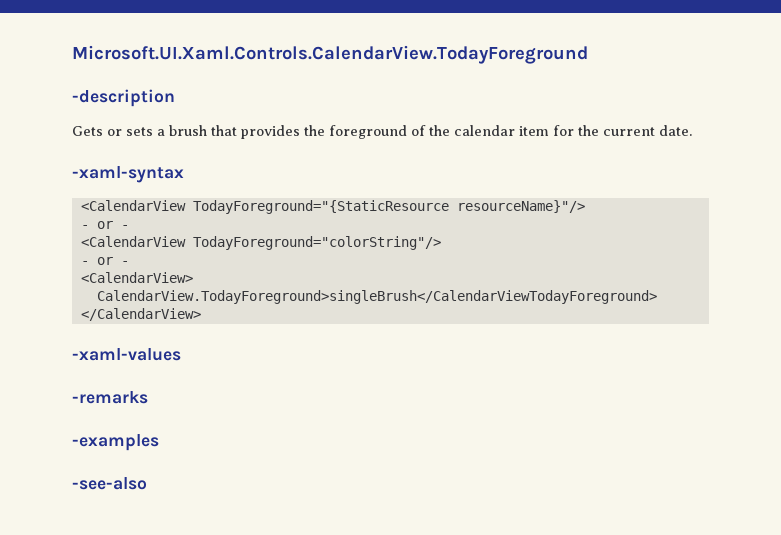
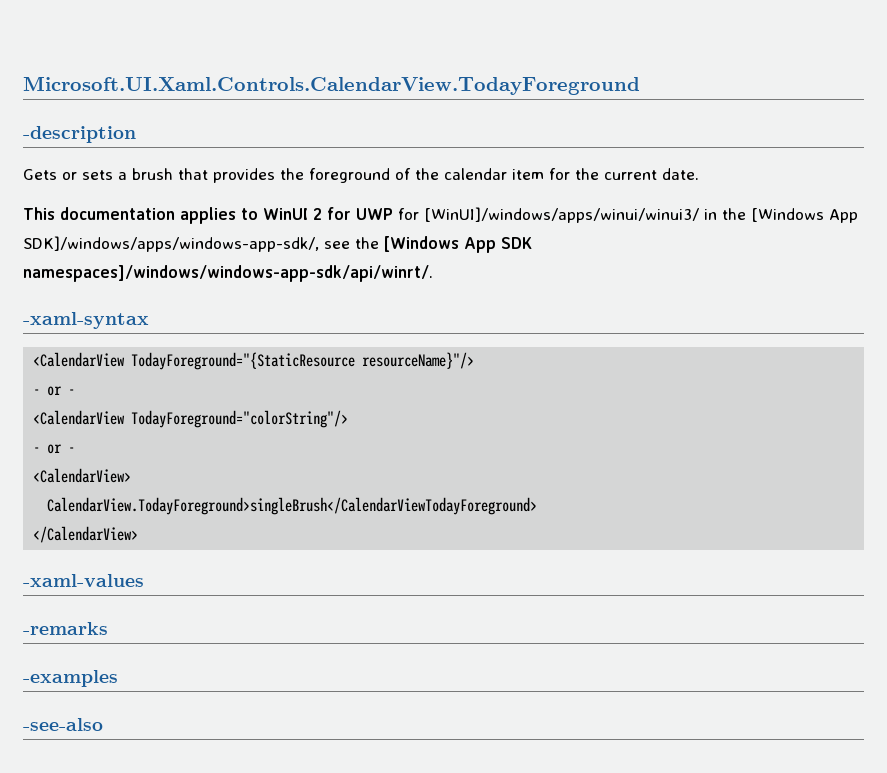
+ This documentation applies to WinUI 2 for UWP for [WinUI]/windows/apps/winui/winui3/ in the [Windows App SDK]/windows/apps/windows-app-sdk/, see the [Windows App SDK namespaces]/windows/windows-app-sdk/api/winrt/.

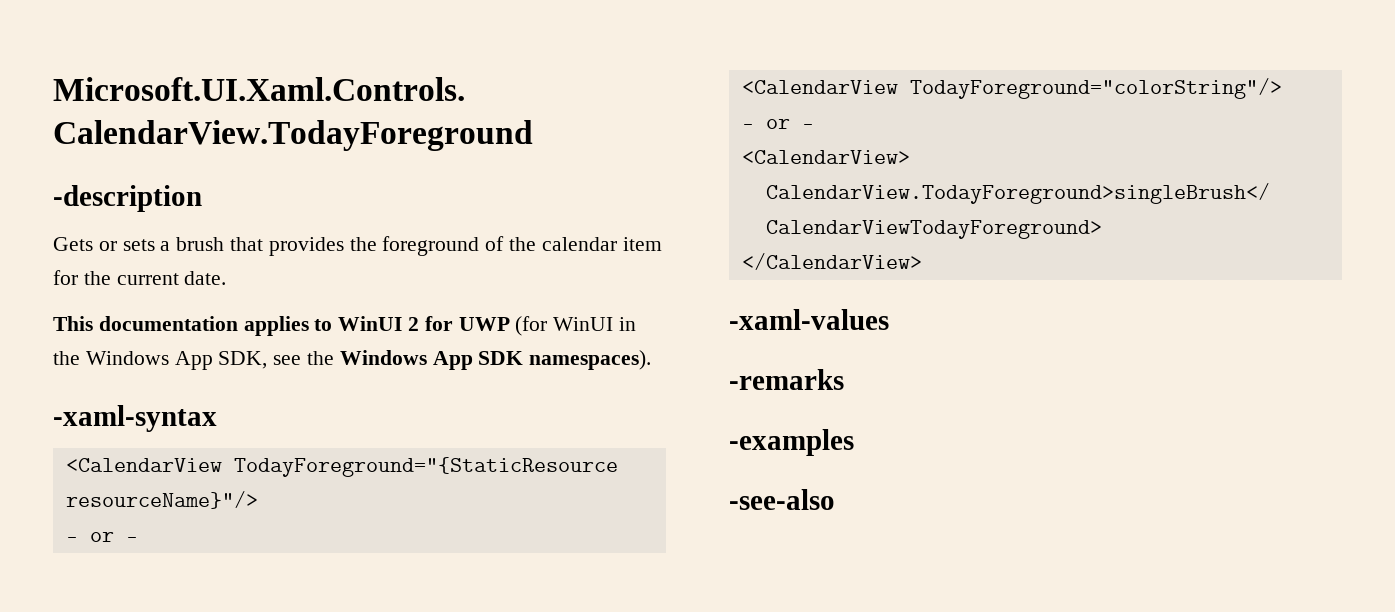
- This documentation applies to WinUI 2 for UWP for [WinUI]/windows/apps/winui/winui3/ in the [Windows App SDK]/windows/apps/windows-app-sdk/, see the [Windows App SDK namespaces]/windows/windows-app-sdk/api/winrt/.
+ This documentation applies to WinUI 2 for UWP (for WinUI in the Windows App SDK, see the Windows App SDK namespaces).

